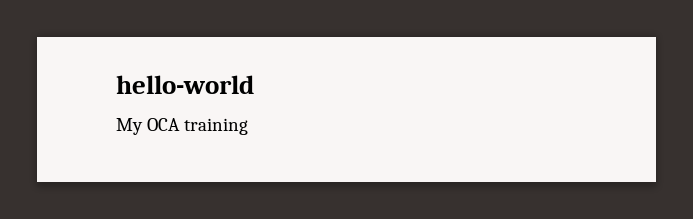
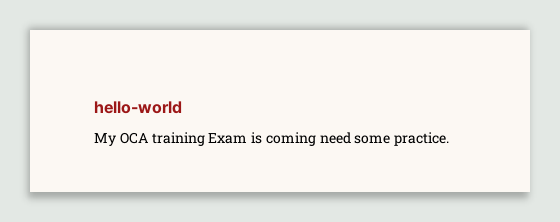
- My OCA training
+ My OCA training Exam is coming need some practice.

